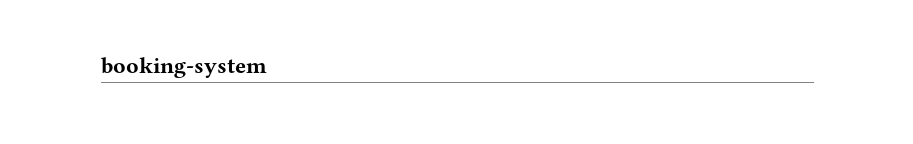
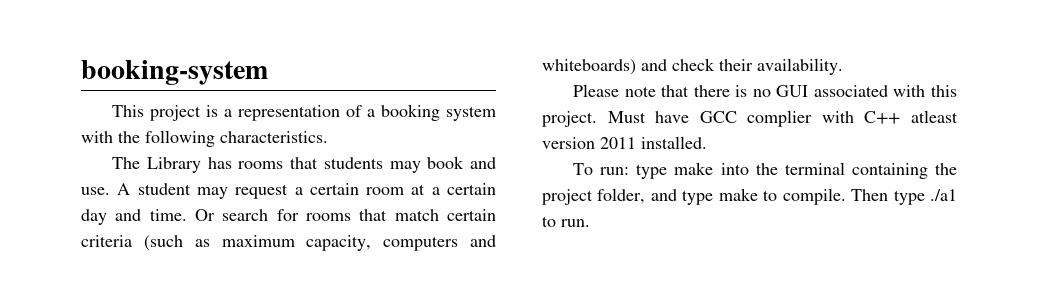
+ This project is a representation of a booking system with the following characteristics.
+ The Library has rooms that students may book and use. A student may request a certain room at a certain day and time. Or search for rooms that match certain criteria (such as maximum capacity, computers and whiteboards) and check their availability.
+ Please note that there is no GUI associated with this project. Must have GCC complier with C++ atleast version 2011 installed.
+ To run: type make into the terminal containing the project folder, and type make to compile. Then type ./a1 to run.

